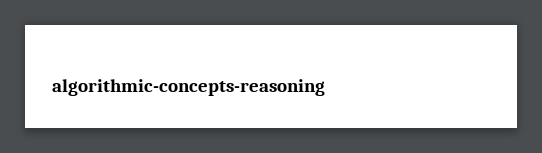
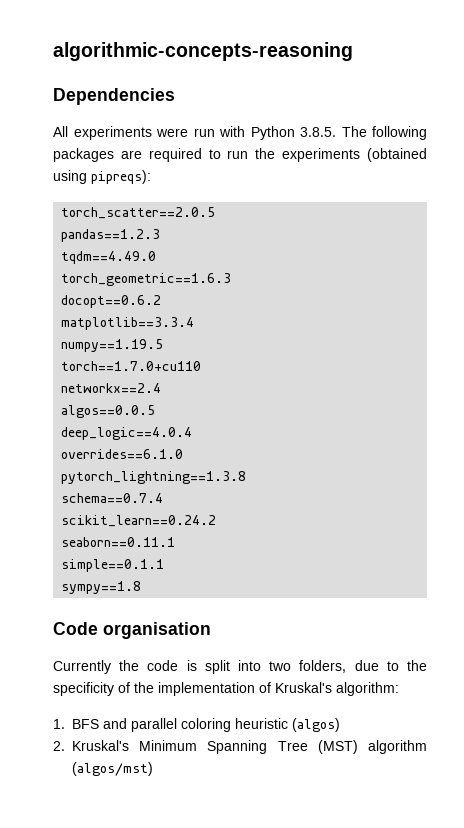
+ Dependencies
+ All experiments were run with Python 3.8.5. The following packages are required to run the experiments (obtained using pipreqs):
+ torch_scatter==2.0.5
+ pandas==1.2.3
+ tqdm==4.49.0
+ torch_geometric==1.6.3
+ docopt==0.6.2
+ matplotlib==3.3.4
+ numpy==1.19.5
+ torch==1.7.0+cu110
+ networkx==2.4
+ algos==0.0.5
+ deep_logic==4.0.4
+ overrides==6.1.0
+ pytorch_lightning==1.3.8
+ schema==0.7.4
+ scikit_learn==0.24.2
+ seaborn==0.11.1
+ simple==0.1.1
+ sympy==1.8
+ Code organisation
+ Currently the code is split into two folders, due to the specificity of the implementation of Kruskal's algorithm:
+ 1. BFS and parallel coloring heuristic (algos)
+ 2. Kruskal's Minimum Spanning Tree (MST) algorithm (algos/mst)

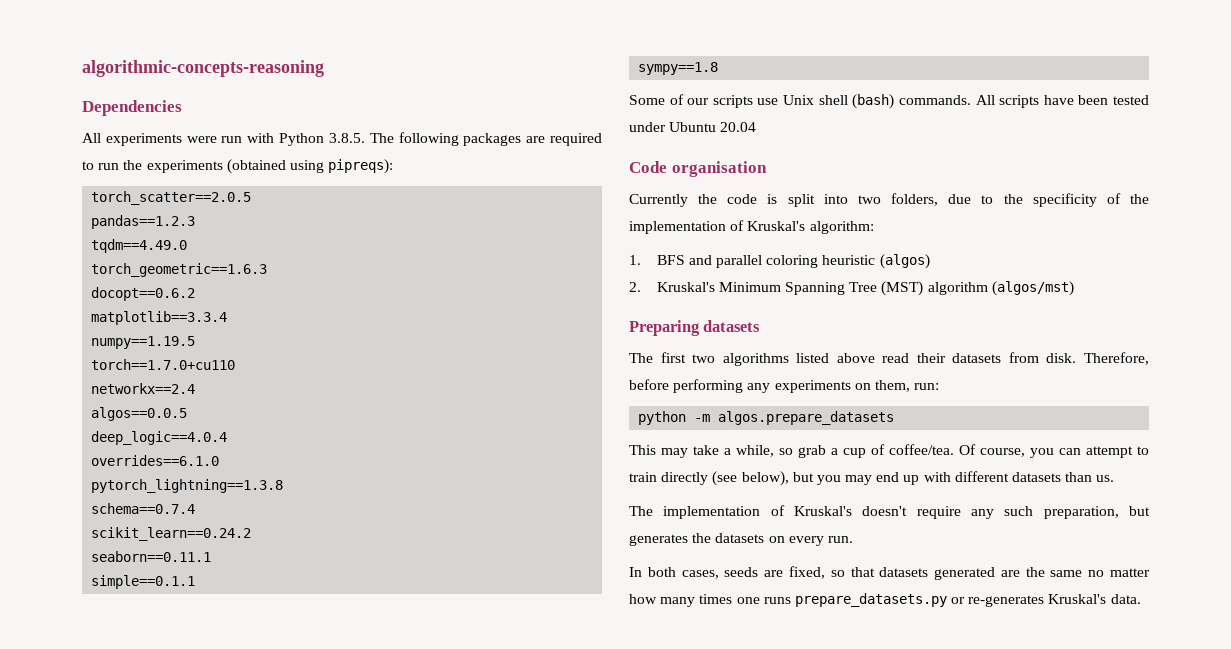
+ Some of our scripts use Unix shell (bash) commands. All scripts have been tested under Ubuntu 20.04
+ Preparing datasets
+ The first two algorithms listed above read their datasets from disk. Therefore, before performing any experiments on them, run:
+ python -m algos.prepare_datasets
+ This may take a while, so grab a cup of coffee/tea. Of course, you can attempt to train directly (see below), but you may end up with different datasets than us.
+ The implementation of Kruskal's doesn't require any such preparation, but generates the datasets on every run.
+ In both cases, seeds are fixed, so that datasets generated are the same no matter how many times one runs prepare_datasets.py or re-generates Kruskal's data.

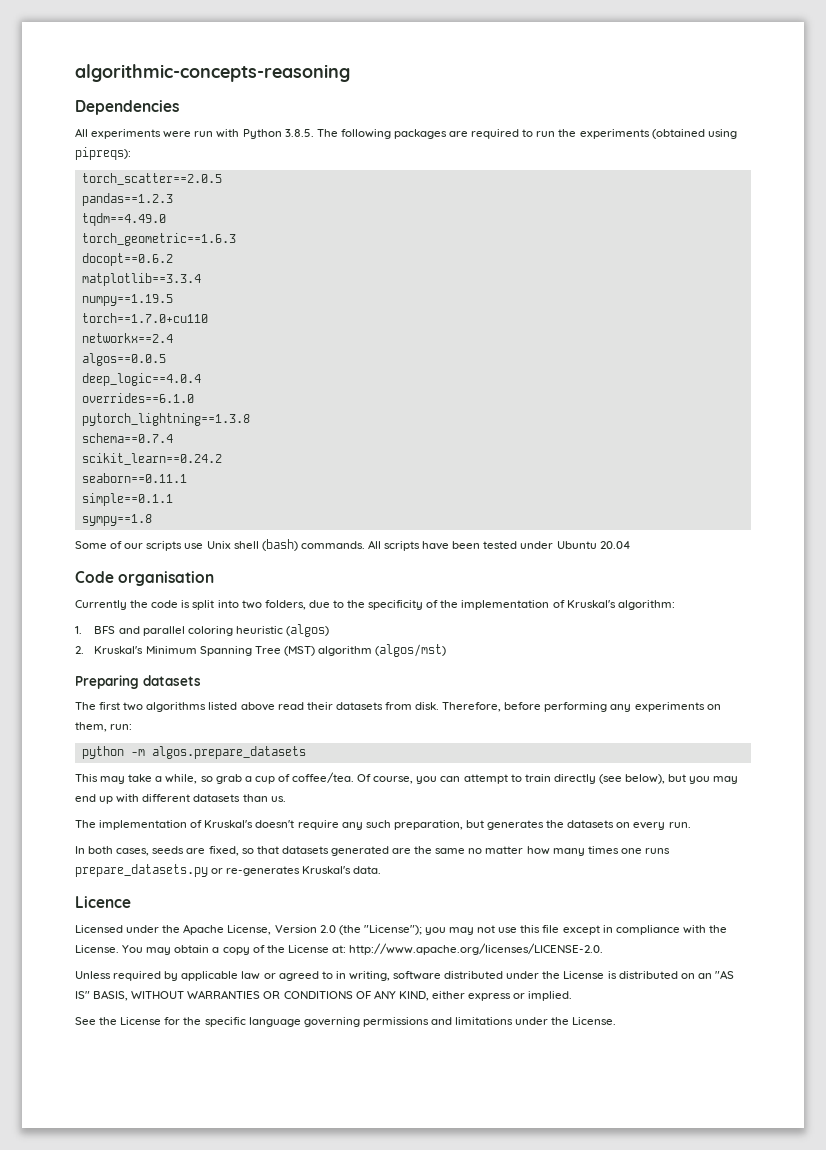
+ Licence
+ Licensed under the Apache License, Version 2.0 (the "License"); you may not use this file except in compliance with the License. You may obtain a copy of the License at: http://www.apache.org/licenses/LICENSE-2.0.
+ Unless required by applicable law or agreed to in writing, software distributed under the License is distributed on an "AS IS" BASIS, WITHOUT WARRANTIES OR CONDITIONS OF ANY KIND, either express or implied.
+ See the License for the specific language governing permissions and limitations under the License.

